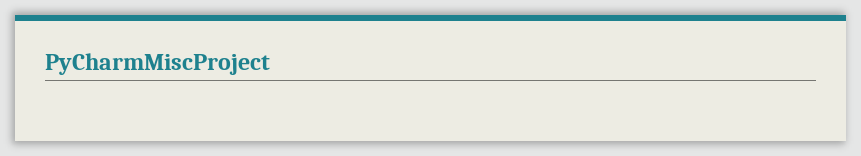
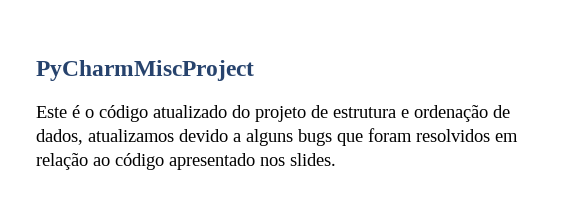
+ Este é o código atualizado do projeto de estrutura e ordenação de dados, atualizamos devido a alguns bugs que foram resolvidos em relação ao código apresentado nos slides.

